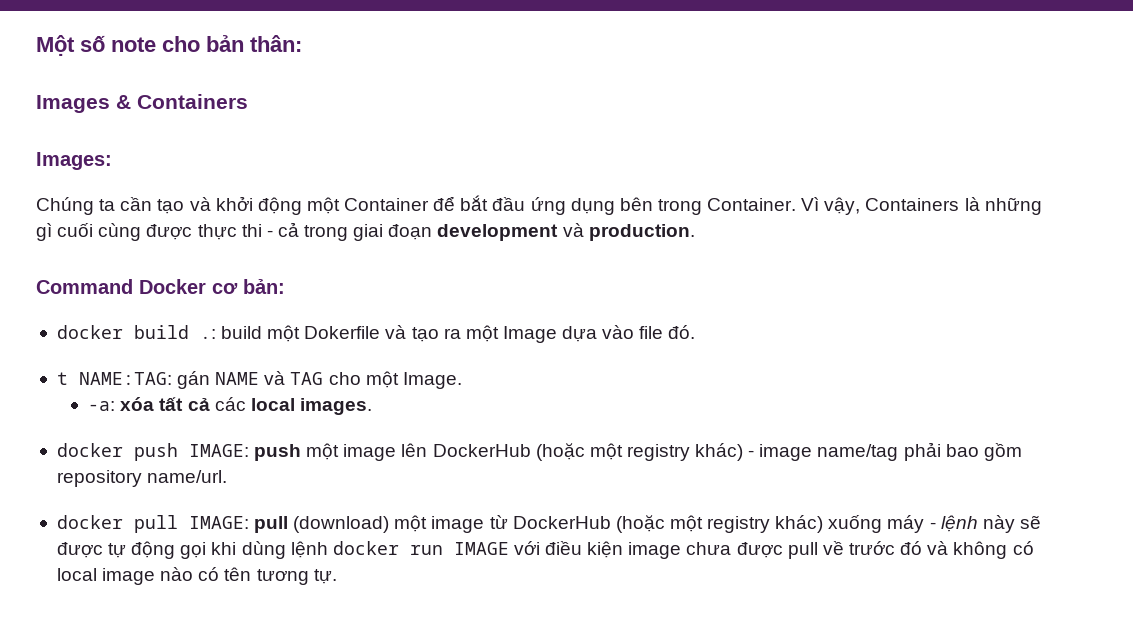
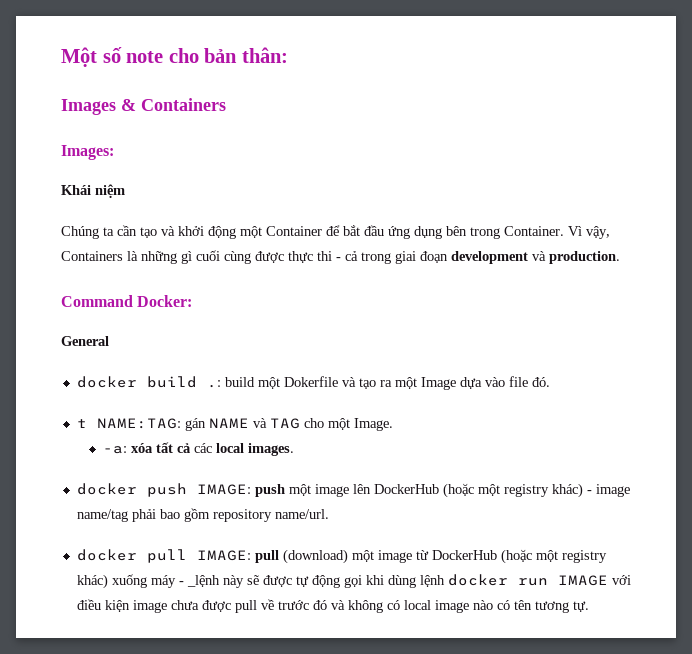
+ Khái niệm
- Command Docker cơ bản:
+ Command Docker:
+ General
- docker pull IMAGE: pull (download) một image từ DockerHub (hoặc một registry khác) xuống máy - lệnh này sẽ được tự động gọi khi dùng lệnh docker run IMAGE với điều kiện image chưa được pull về trước đó và không có local image nào có tên tương tự.
+ docker pull IMAGE: pull (download) một image từ DockerHub (hoặc một registry khác) xuống máy - _lệnh này sẽ được tự động gọi khi dùng lệnh docker run IMAGE với điều kiện image chưa được pull về trước đó và không có local image nào có tên tương tự.

